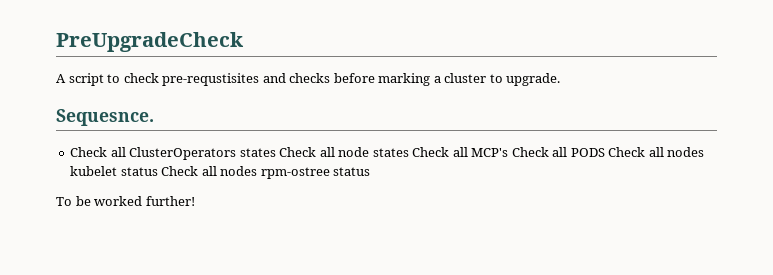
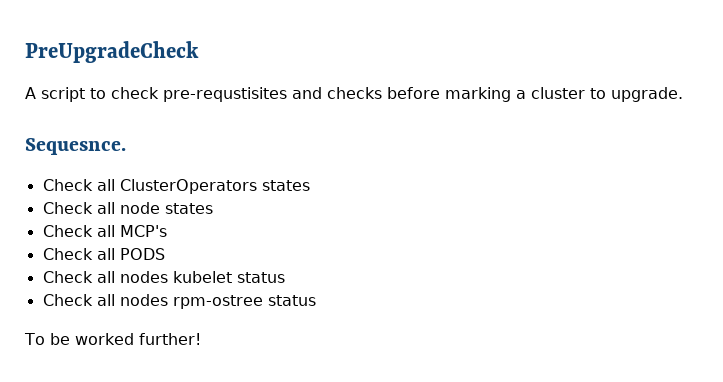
- Check all ClusterOperators states Check all node states Check all MCP's Check all PODS Check all nodes kubelet status Check all nodes rpm-ostree status
+ Check all ClusterOperators states
+ Check all node states
+ Check all MCP's
+ Check all PODS
+ Check all nodes kubelet status
+ Check all nodes rpm-ostree status

